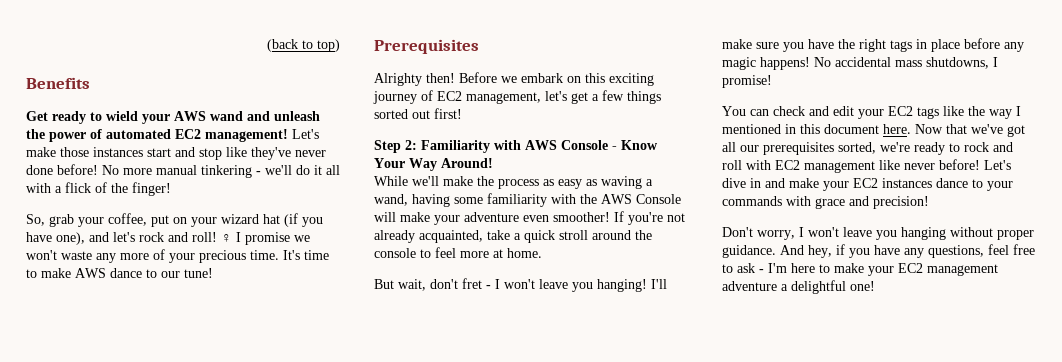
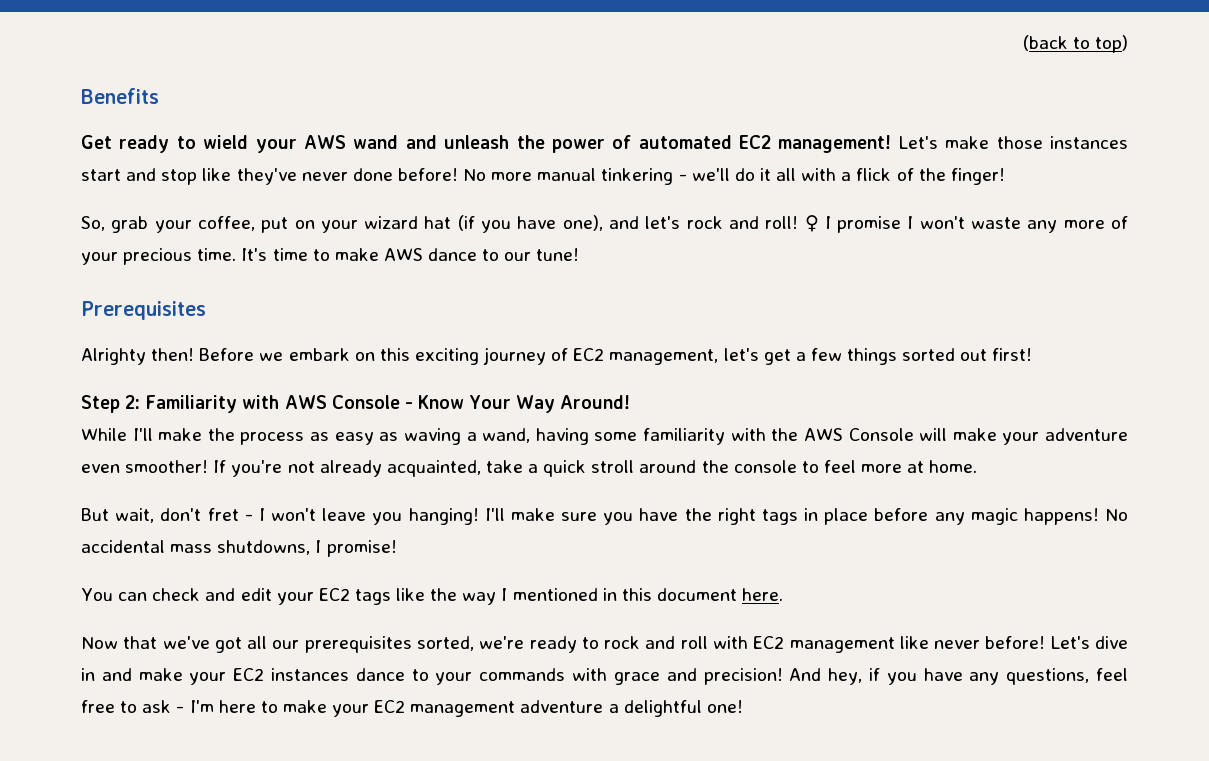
- ♀ I promise we won't waste any more of your precious time.
+ ♀ I promise I won't waste any more of your precious time.
- While we'll make the process as easy as waving a wand, having some familiarity with the AWS Console will make your adventure even smoother!
+ While I'll make the process as easy as waving a wand, having some familiarity with the AWS Console will make your adventure even smoother!
- You can check and edit your EC2 tags like the way I mentioned in this document here. Now that we've got all our prerequisites sorted, we're ready to rock and roll with EC2 management like never before!
+ You can check and edit your EC2 tags like the way I mentioned in this document here.
+ Now that we've got all our prerequisites sorted, we're ready to rock and roll with EC2 management like never before!
- Let's dive in and make your EC2 instances dance to your commands with grace and precision!
- Don't worry, I won't leave you hanging without proper guidance. And hey, if you have any questions, feel free to ask - I'm here to make your EC2 management adventure a delightful one!
+ Let's dive in and make your EC2 instances dance to your commands with grace and precision! And hey, if you have any questions, feel free to ask - I'm here to make your EC2 management adventure a delightful one!

